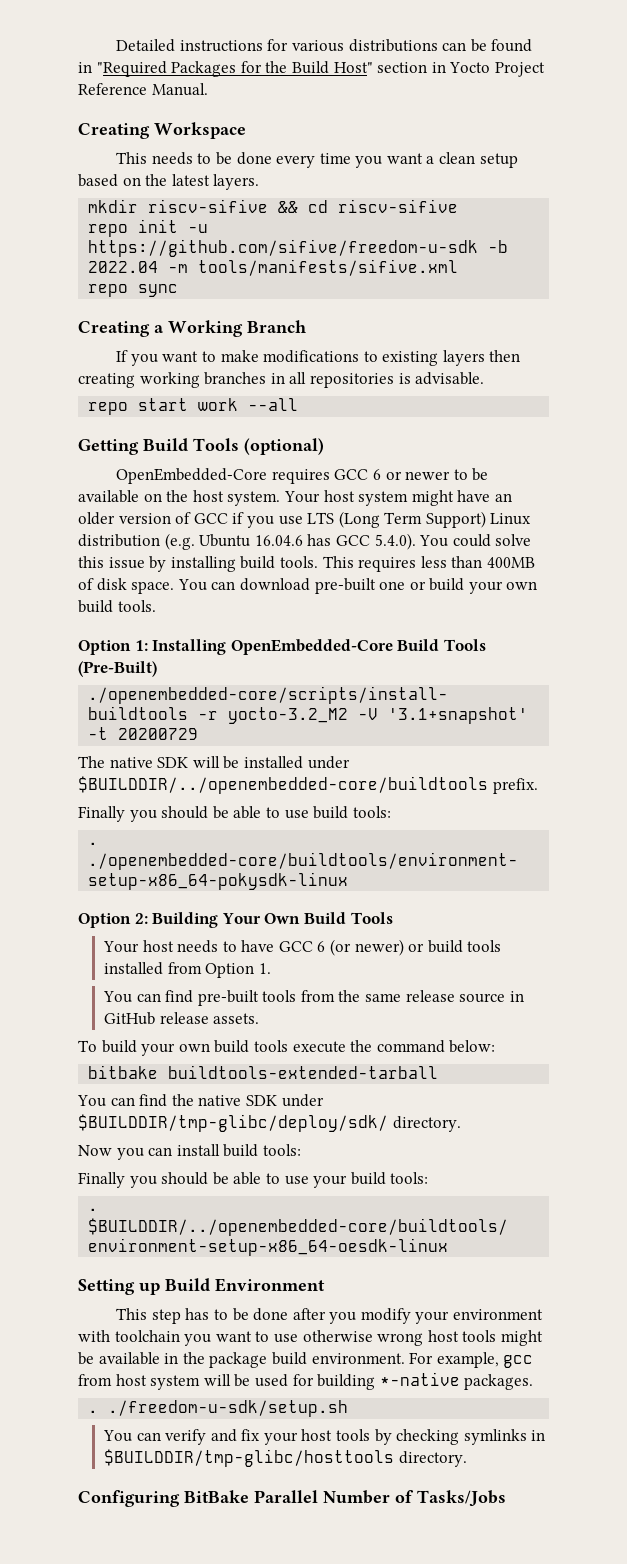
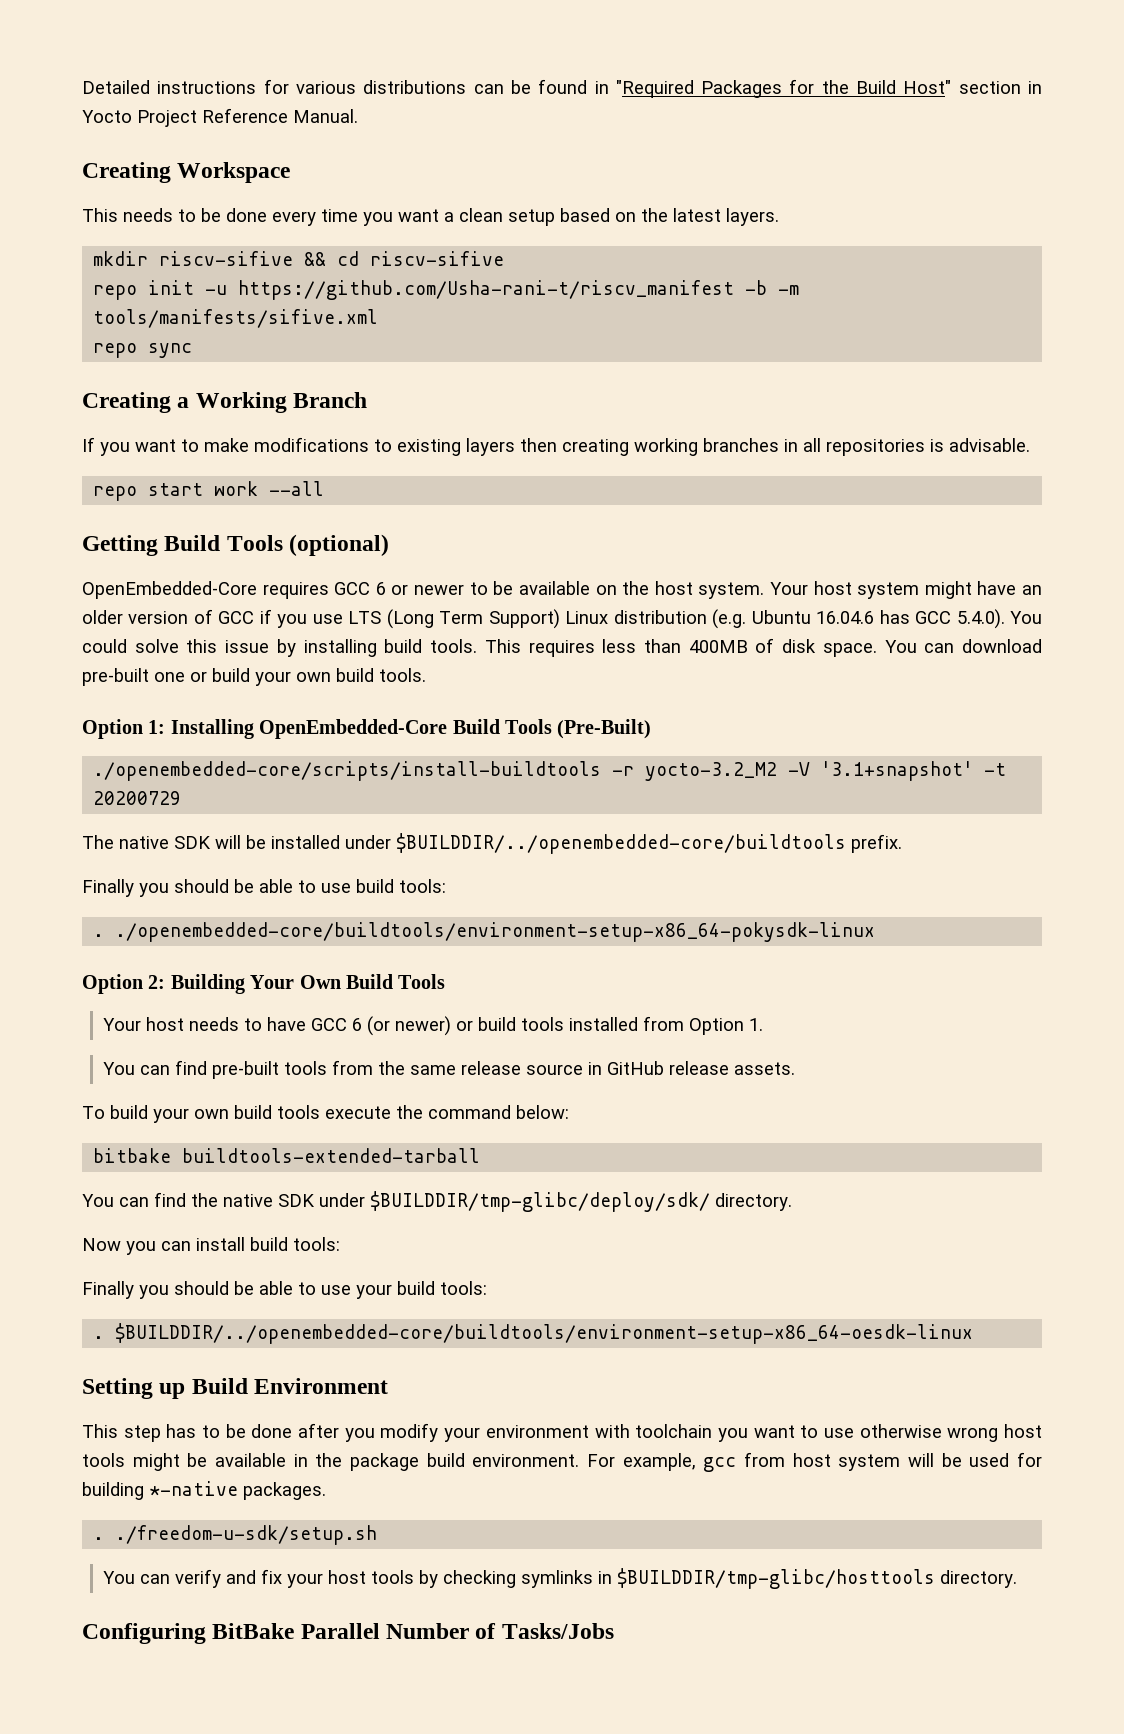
- repo init -u https://github.com/sifive/freedom-u-sdk -b 2022.04 -m tools/manifests/sifive.xml
+ repo init -u https://github.com/Usha-rani-t/riscv_manifest -b -m tools/manifests/sifive.xml

